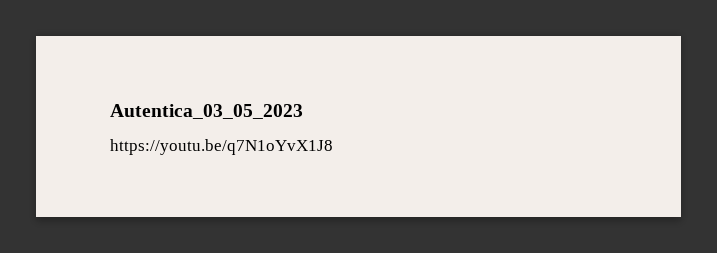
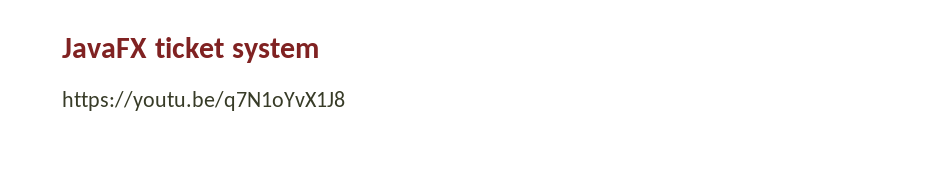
- Autentica_03_05_2023
+ JavaFX ticket system

